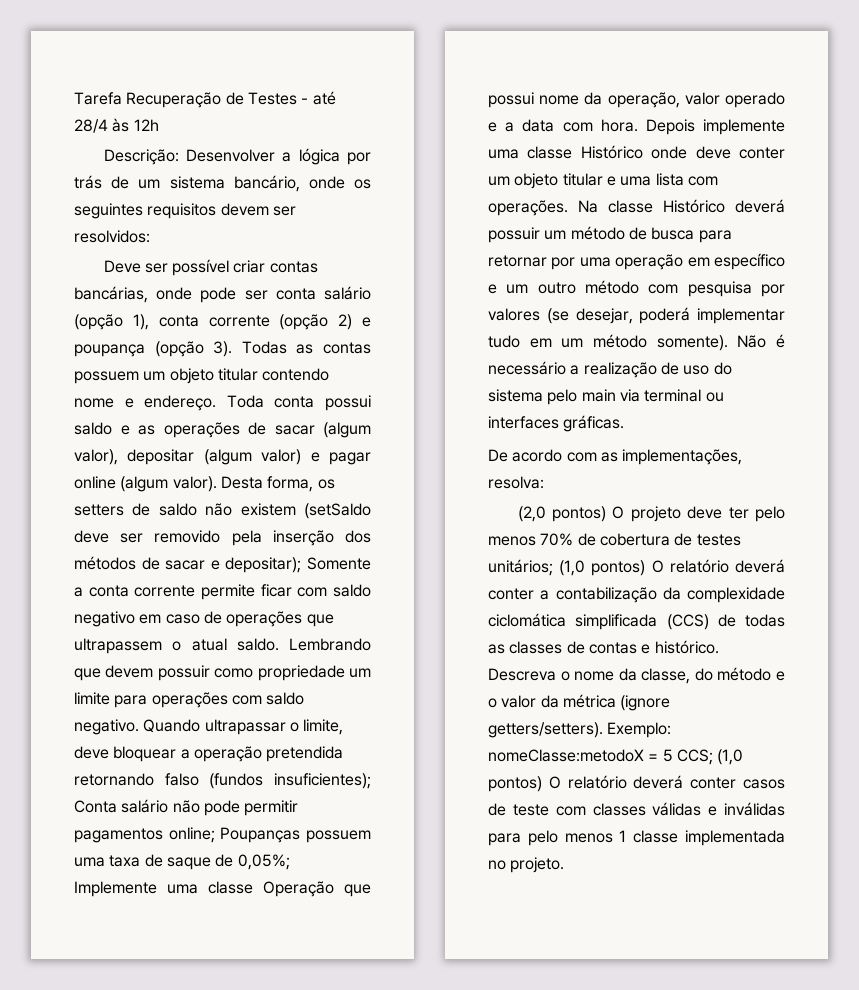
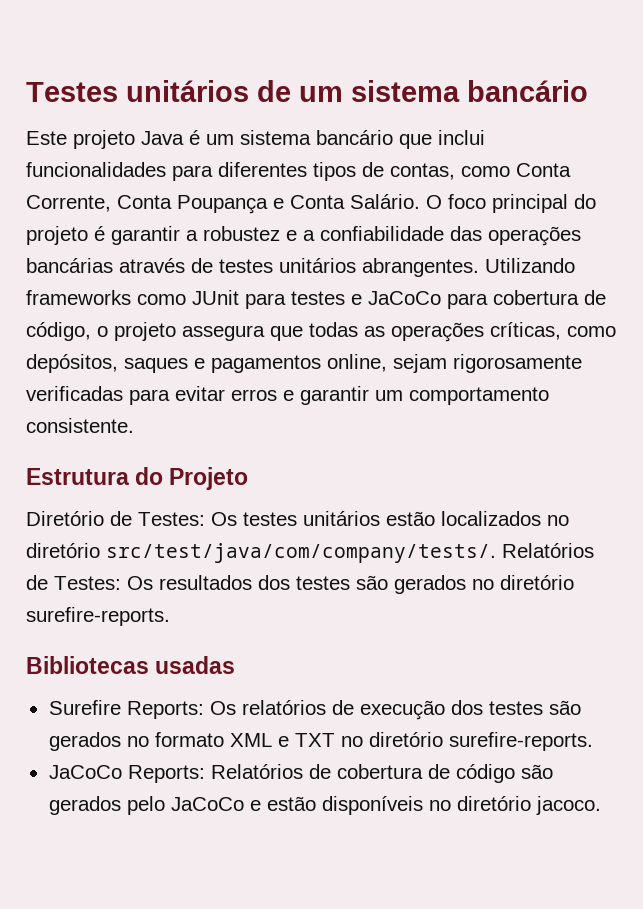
- Tarefa Recuperação de Testes - até 28/4 às 12h
- Descrição: Desenvolver a lógica por trás de um sistema bancário, onde os seguintes requisitos devem ser resolvidos:
- Deve ser possível criar contas bancárias, onde pode ser conta salário (opção 1), conta corrente (opção 2) e poupança (opção 3). Todas as contas possuem um objeto titular contendo nome e endereço. Toda conta possui saldo e as operações de sacar (algum valor), depositar (algum valor) e pagar online (algum valor). Desta forma, os setters de saldo não existem (setSaldo deve ser removido pela inserção dos métodos de sacar e depositar); Somente a conta corrente permite ficar com saldo negativo em caso de operações que ultrapassem o atual saldo. Lembrando que devem possuir como propriedade um limite para operações com saldo negativo. Quando ultrapassar o limite, deve bloquear a operação pretendida retornando falso (fundos insuficientes); Conta salário não pode permitir pagamentos online; Poupanças possuem uma taxa de saque de 0,05%; Implemente uma classe Operação que possui nome da operação, valor operado e a data com hora. Depois implemente uma classe Histórico onde deve conter um objeto titular e uma lista com operações. Na classe Histórico deverá possuir um método de busca para retornar por uma operação em específico e um outro método com pesquisa por valores (se desejar, poderá implementar tudo em um método somente). Não é necessário a realização de uso do sistema pelo main via terminal ou interfaces gráficas.
- De acordo com as implementações, resolva:
- (2,0 pontos) O projeto deve ter pelo menos 70% de cobertura de testes unitários; (1,0 pontos) O relatório deverá conter a contabilização da complexidade ciclomática simplificada (CCS) de todas as classes de contas e histórico. Descreva o nome da classe, do método e o valor da métrica (ignore getters/setters). Exemplo: nomeClasse:metodoX = 5 CCS; (1,0 pontos) O relatório deverá conter casos de teste com classes válidas e inválidas para pelo menos 1 classe implementada no projeto.
+ Testes unitários de um sistema bancário
+ Este projeto Java é um sistema bancário que inclui funcionalidades para diferentes tipos de contas, como Conta Corrente, Conta Poupança e Conta Salário. O foco principal do projeto é garantir a robustez e a confiabilidade das operações bancárias através de testes unitários abrangentes. Utilizando frameworks como JUnit para testes e JaCoCo para cobertura de código, o projeto assegura que todas as operações críticas, como depósitos, saques e pagamentos online, sejam rigorosamente verificadas para evitar erros e garantir um comportamento consistente.
+ Estrutura do Projeto
+ Diretório de Testes: Os testes unitários estão localizados no diretório src/test/java/com/company/tests/. Relatórios de Testes: Os resultados dos testes são gerados no diretório surefire-reports.
+ Bibliotecas usadas
+ Surefire Reports: Os relatórios de execução dos testes são gerados no formato XML e TXT no diretório surefire-reports.
+ JaCoCo Reports: Relatórios de cobertura de código são gerados pelo JaCoCo e estão disponíveis no diretório jacoco.

